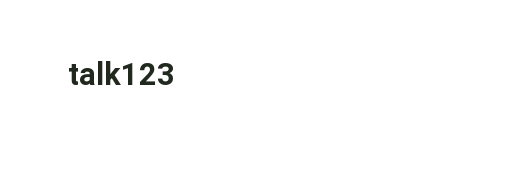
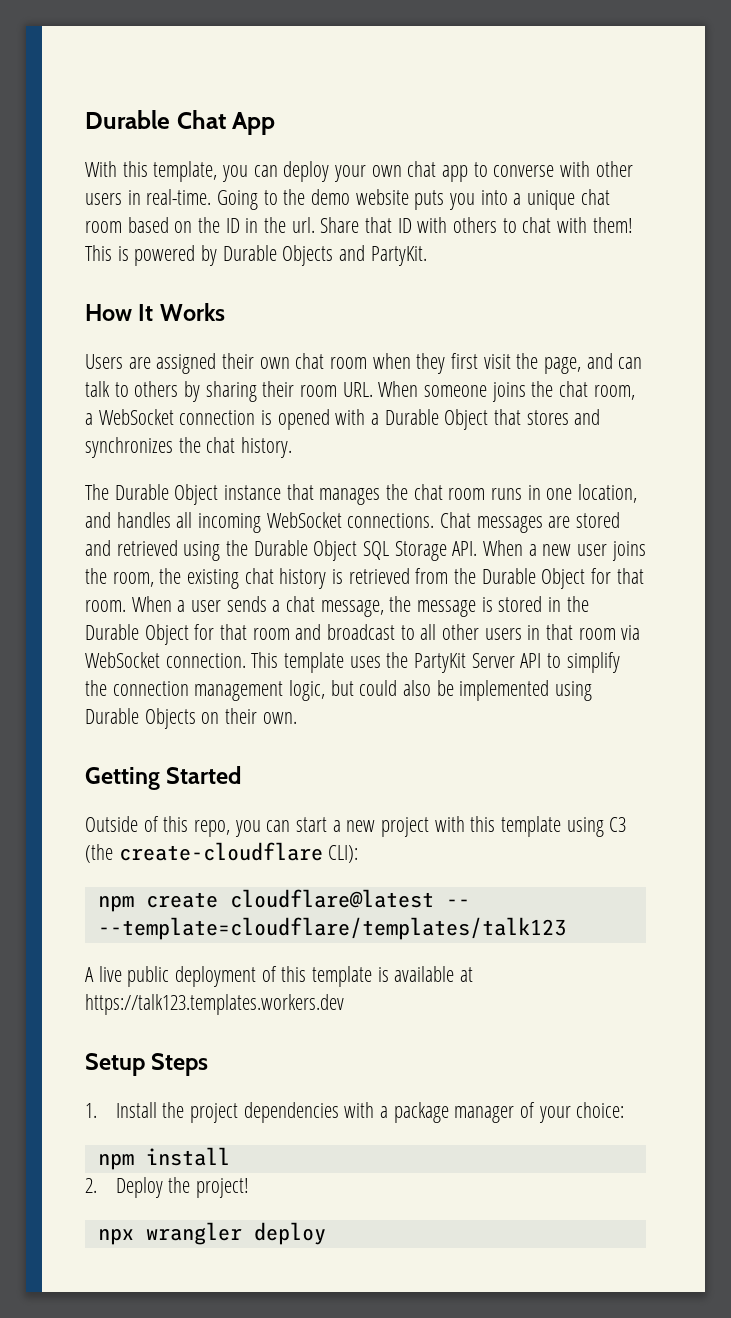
- talk123
+ Durable Chat App
+ With this template, you can deploy your own chat app to converse with other users in real-time. Going to the demo website puts you into a unique chat room based on the ID in the url. Share that ID with others to chat with them! This is powered by Durable Objects and PartyKit.
+ How It Works
+ Users are assigned their own chat room when they first visit the page, and can talk to others by sharing their room URL. When someone joins the chat room, a WebSocket connection is opened with a Durable Object that stores and synchronizes the chat history.
+ The Durable Object instance that manages the chat room runs in one location, and handles all incoming WebSocket connections. Chat messages are stored and retrieved using the Durable Object SQL Storage API. When a new user joins the room, the existing chat history is retrieved from the Durable Object for that room. When a user sends a chat message, the message is stored in the Durable Object for that room and broadcast to all other users in that room via WebSocket connection. This template uses the PartyKit Server API to simplify the connection management logic, but could also be implemented using Durable Objects on their own.
+ Getting Started
+ Outside of this repo, you can start a new project with this template using C3 (the create-cloudflare CLI):
+ npm create cloudflare@latest -- --template=cloudflare/templates/talk123
+ A live public deployment of this template is available at https://talk123.templates.workers.dev
+ Setup Steps
+ 1. Install the project dependencies with a package manager of your choice:
+ npm install
+ 2. Deploy the project!
+ npx wrangler deploy

